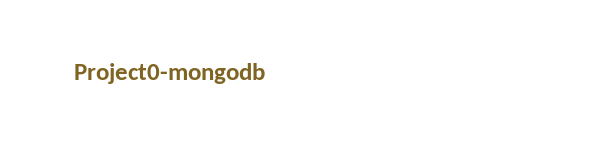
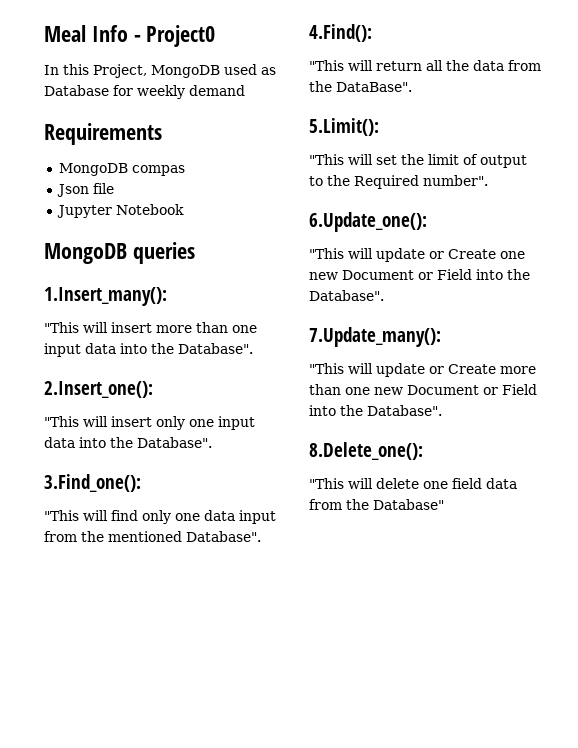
- Project0-mongodb
+ Meal Info - Project0
+ In this Project, MongoDB used as Database for weekly demand
+ Requirements
+ MongoDB compas
+ Json file
+ Jupyter Notebook
+ MongoDB queries
+ 1.Insert_many():
+ "This will insert more than one input data into the Database".
+ 2.Insert_one():
+ "This will insert only one input data into the Database".
+ 3.Find_one():
+ "This will find only one data input from the mentioned Database".
+ 4.Find():
+ "This will return all the data from the DataBase".
+ 5.Limit():
+ "This will set the limit of output to the Required number".
+ 6.Update_one():
+ "This will update or Create one new Document or Field into the Database".
+ 7.Update_many():
+ "This will update or Create more than one new Document or Field into the Database".
+ 8.Delete_one():
+ "This will delete one field data from the Database"

